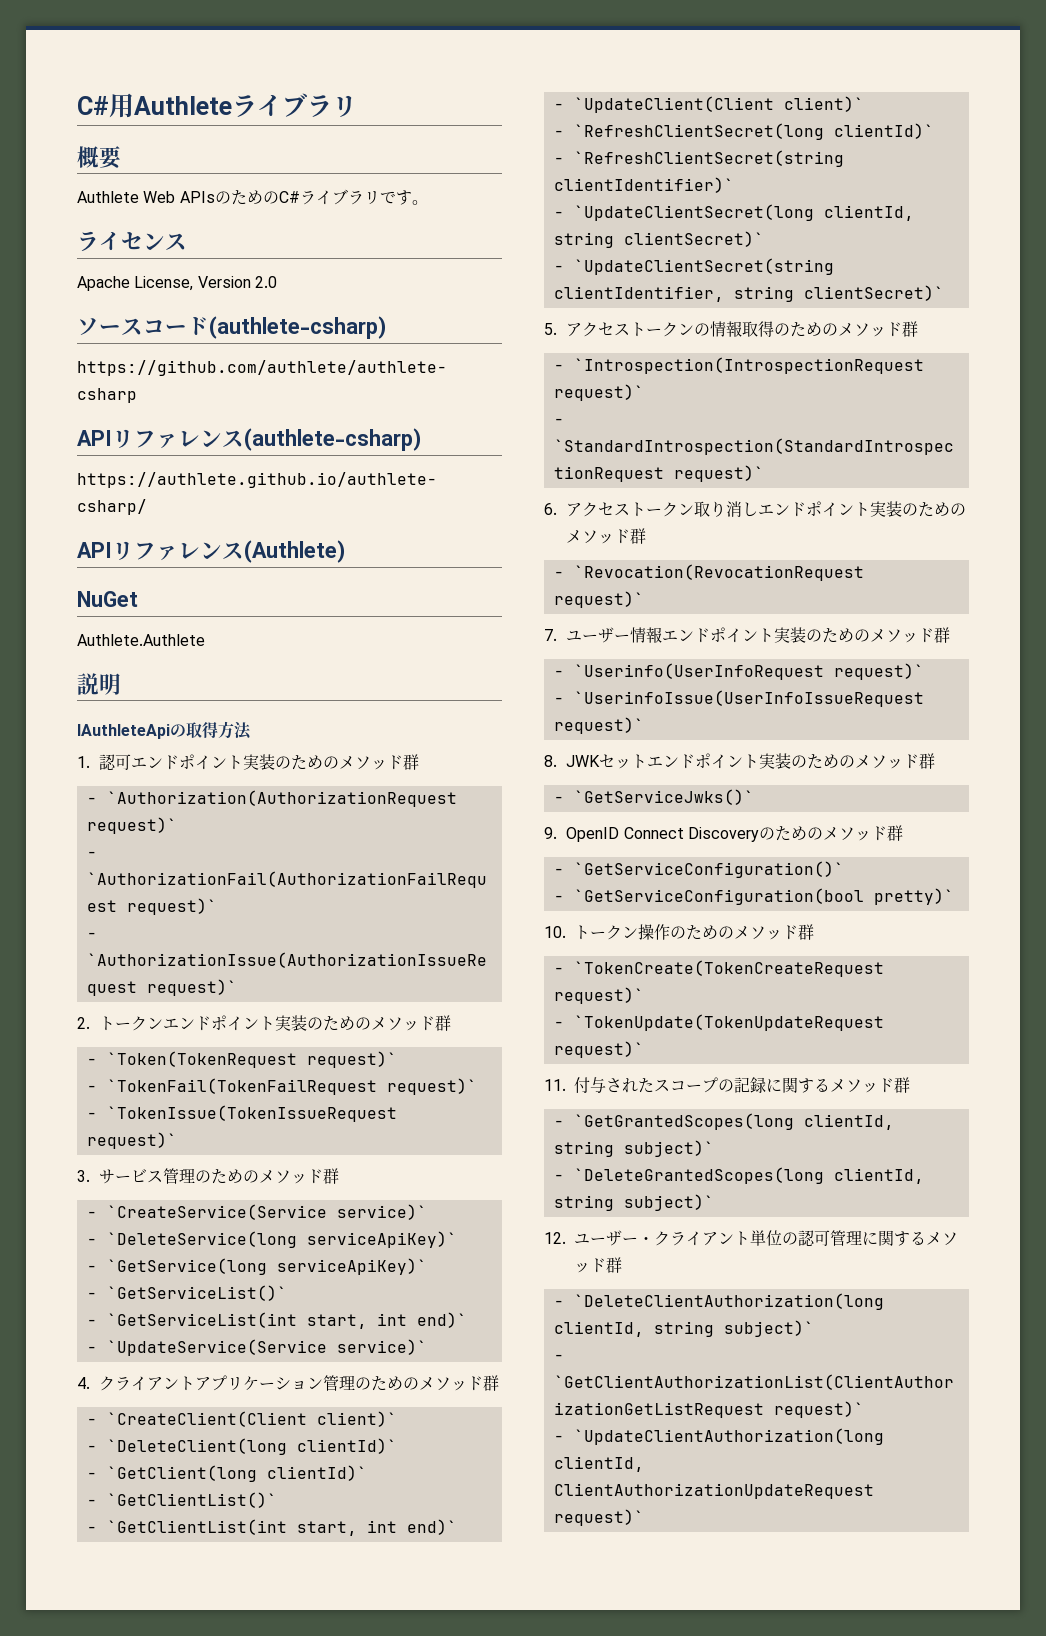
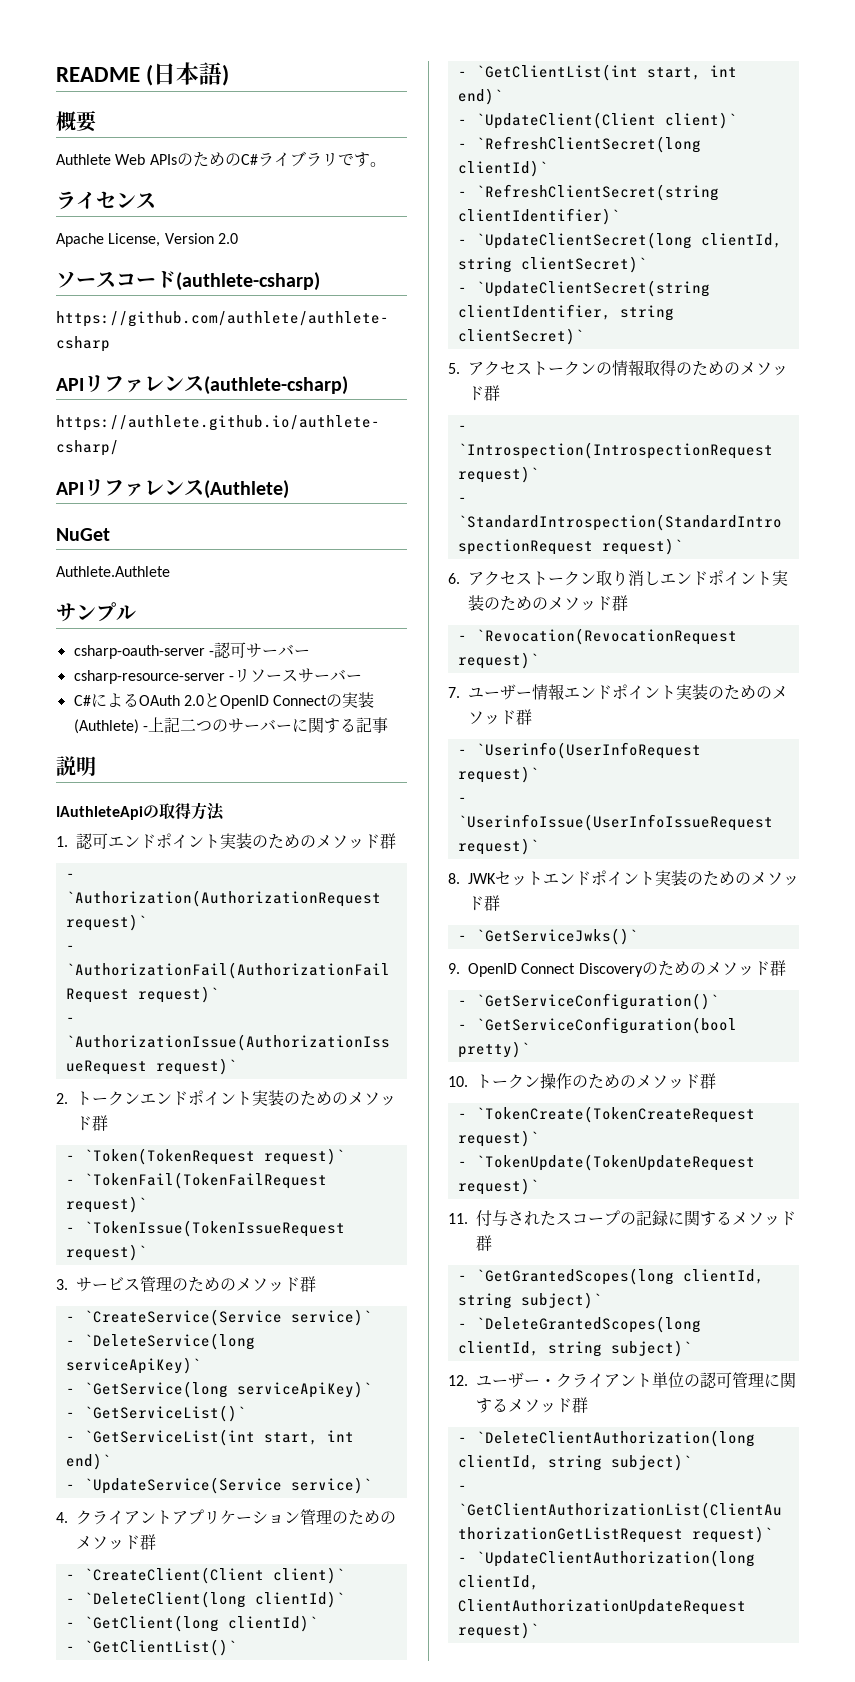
- C#用Authleteライブラリ
+ README (日本語)
+ サンプル
+ csharp-oauth-server -認可サーバー
+ csharp-resource-server -リソースサーバー
+ C#によるOAuth 2.0とOpenID Connectの実装(Authlete) -上記二つのサーバーに関する記事

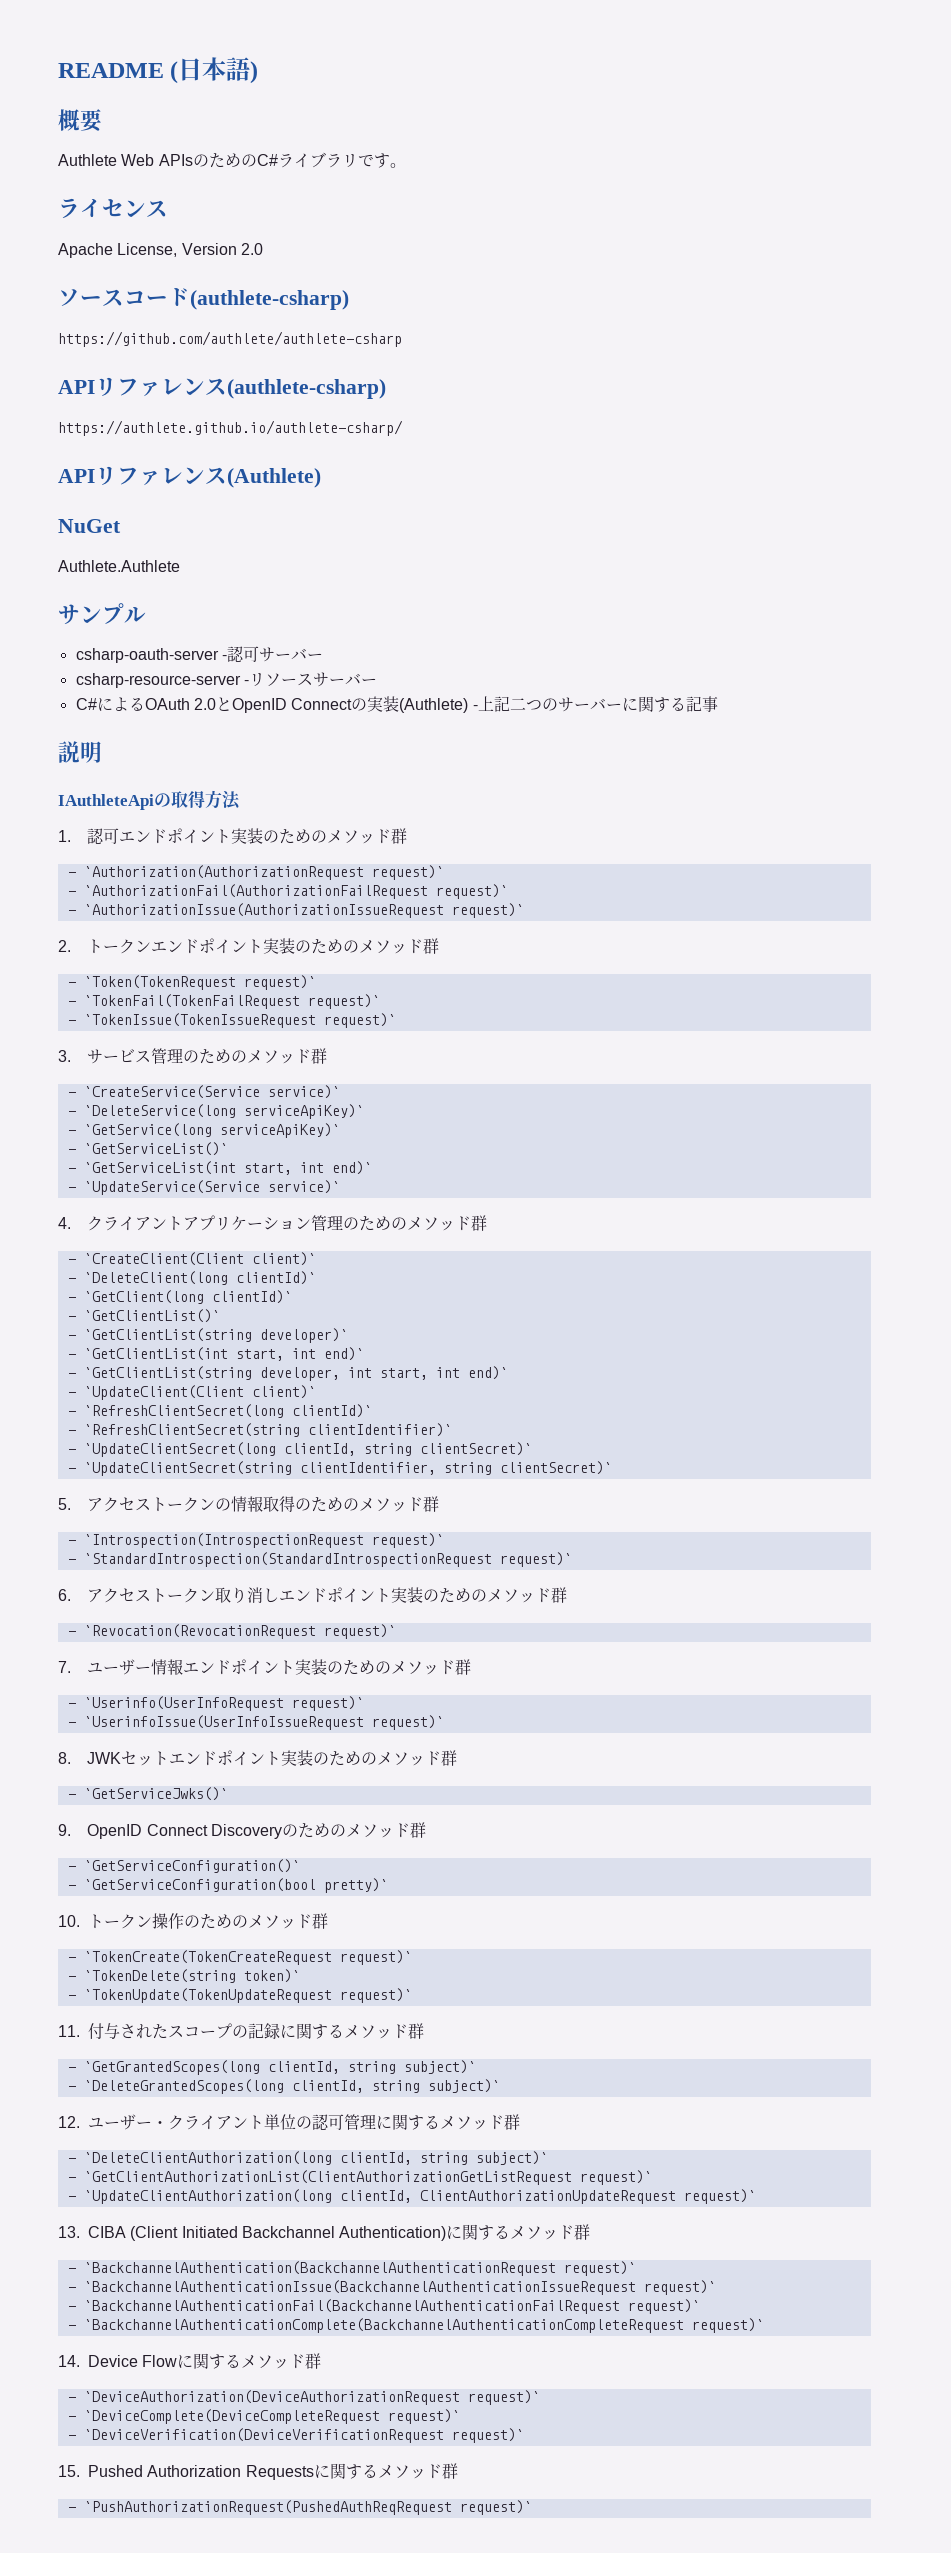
+ - `GetClientList(string developer)`
+ - `GetClientList(string developer, int start, int end)`
+ - `TokenDelete(string token)`
+ 13. CIBA (Client Initiated Backchannel Authentication)に関するメソッド群
+ - `BackchannelAuthentication(BackchannelAuthenticationRequest request)`
+ - `BackchannelAuthenticationIssue(BackchannelAuthenticationIssueRequest request)`
+ - `BackchannelAuthenticationFail(BackchannelAuthenticationFailRequest request)`
+ - `BackchannelAuthenticationComplete(BackchannelAuthenticationCompleteRequest request)`
+ 14. Device Flowに関するメソッド群
+ - `DeviceAuthorization(DeviceAuthorizationRequest request)`
+ - `DeviceComplete(DeviceCompleteRequest request)`
+ - `DeviceVerification(DeviceVerificationRequest request)`
+ 15. Pushed Authorization Requestsに関するメソッド群
+ - `PushAuthorizationRequest(PushedAuthReqRequest request)`

